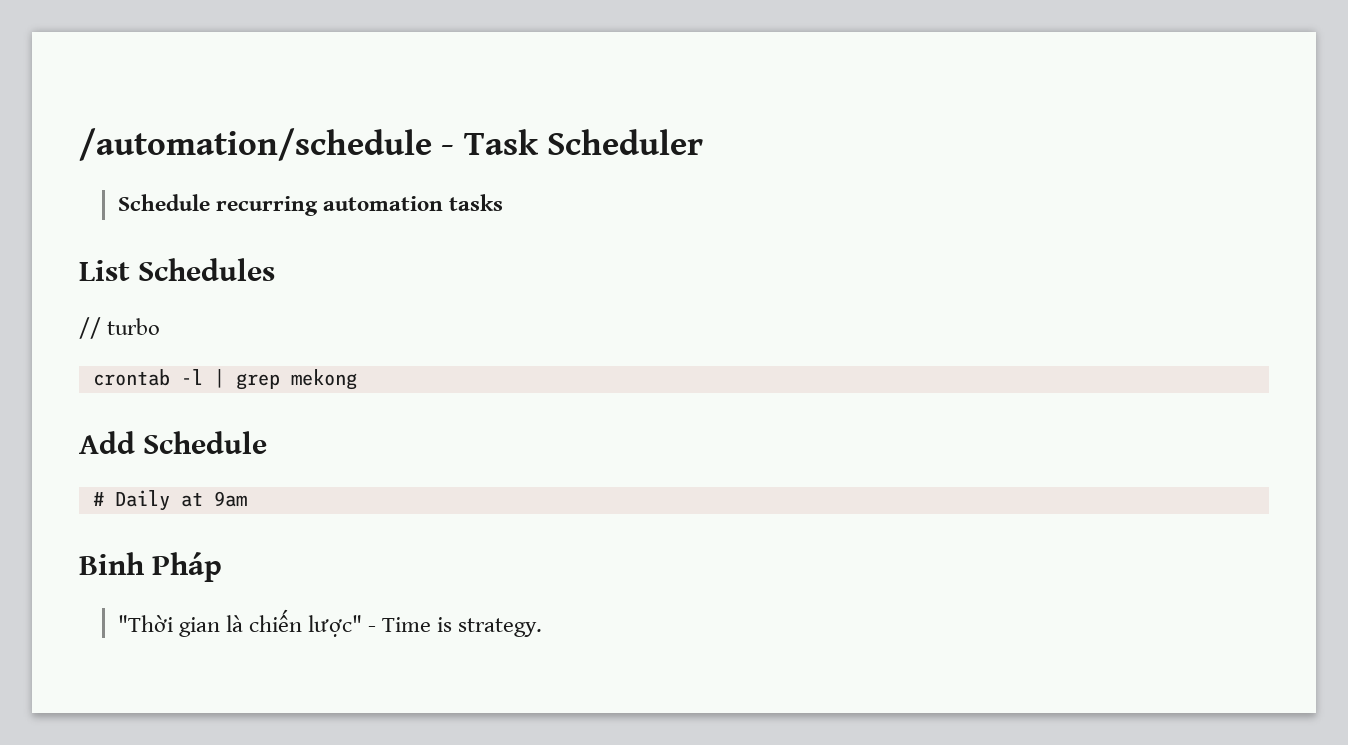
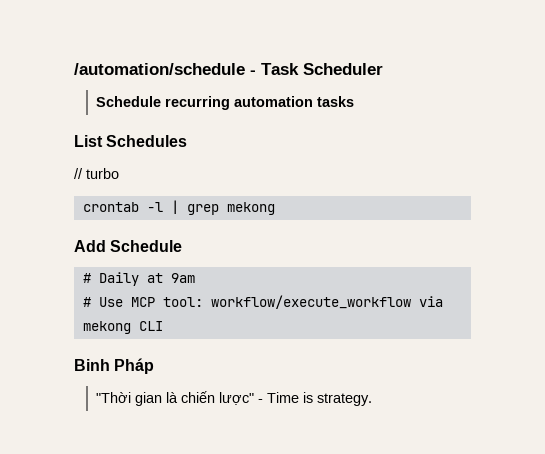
+ # Use MCP tool: workflow/execute_workflow via mekong CLI

